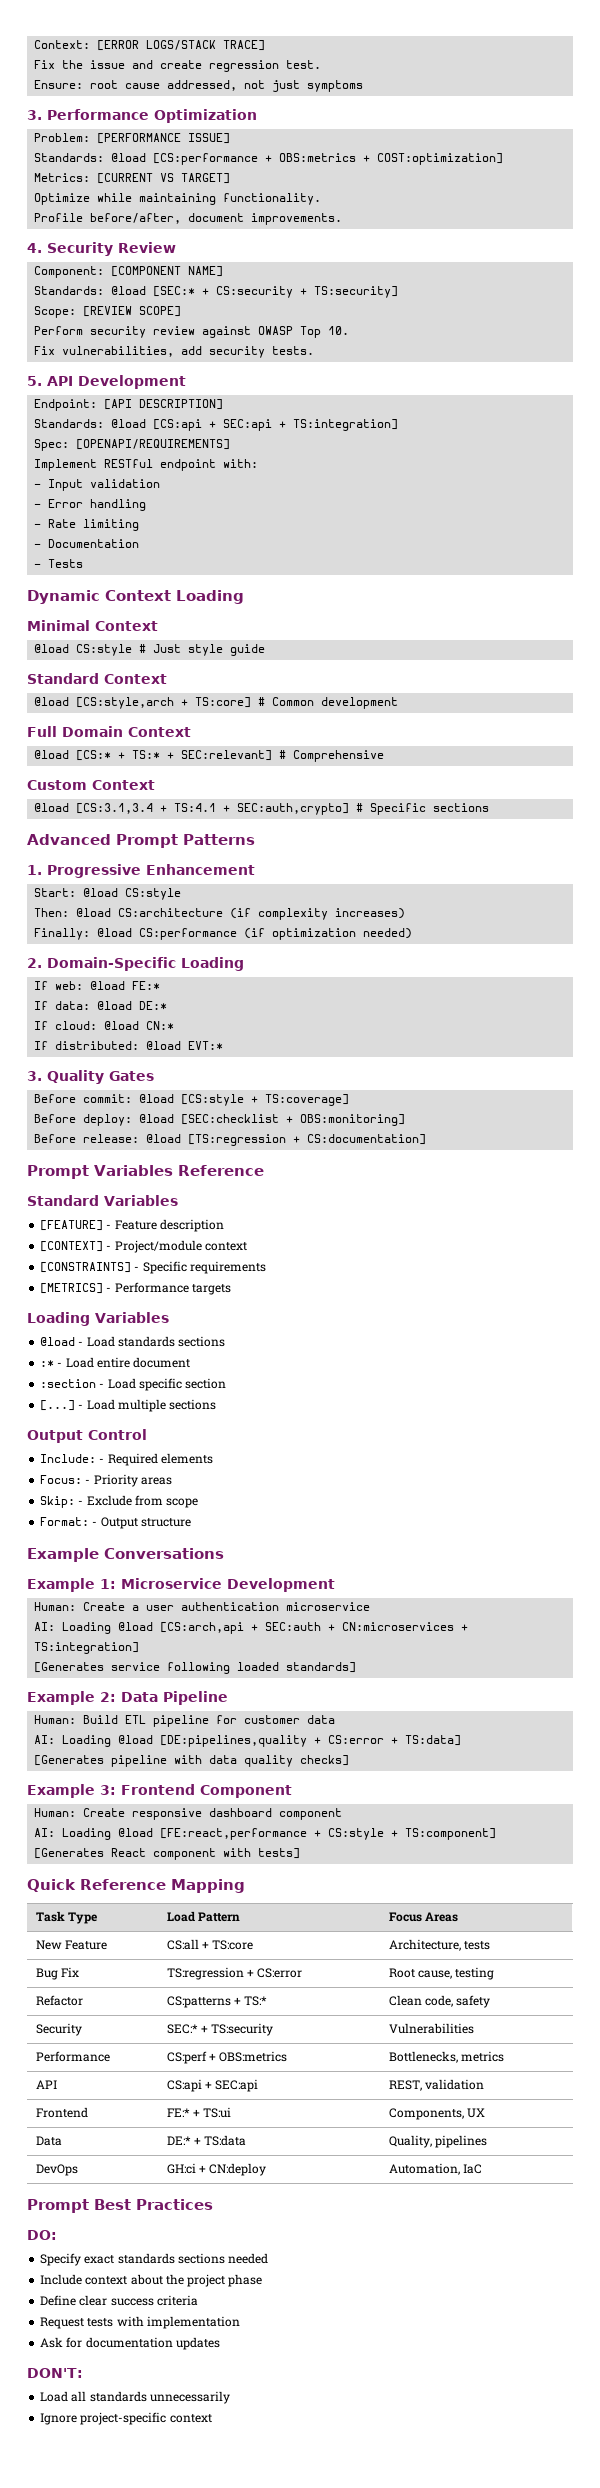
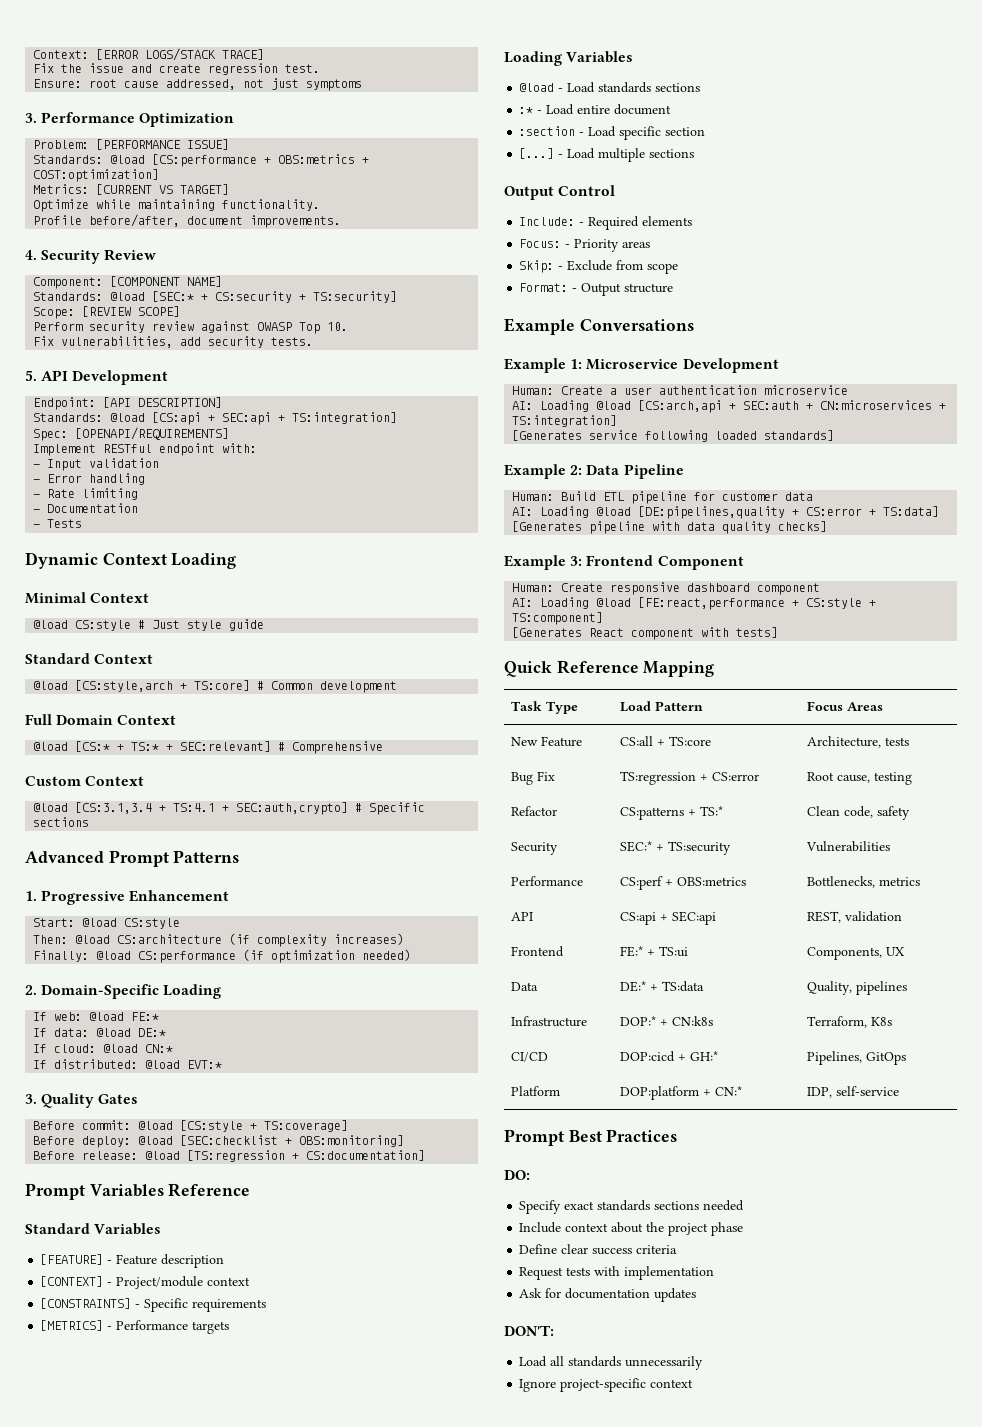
- DevOps | GH:ci + CN:deploy | Automation, IaC
+ Infrastructure | DOP:* + CN:k8s | Terraform, K8s
+ CI/CD | DOP:cicd + GH:* | Pipelines, GitOps
+ Platform | DOP:platform + CN:* | IDP, self-service

